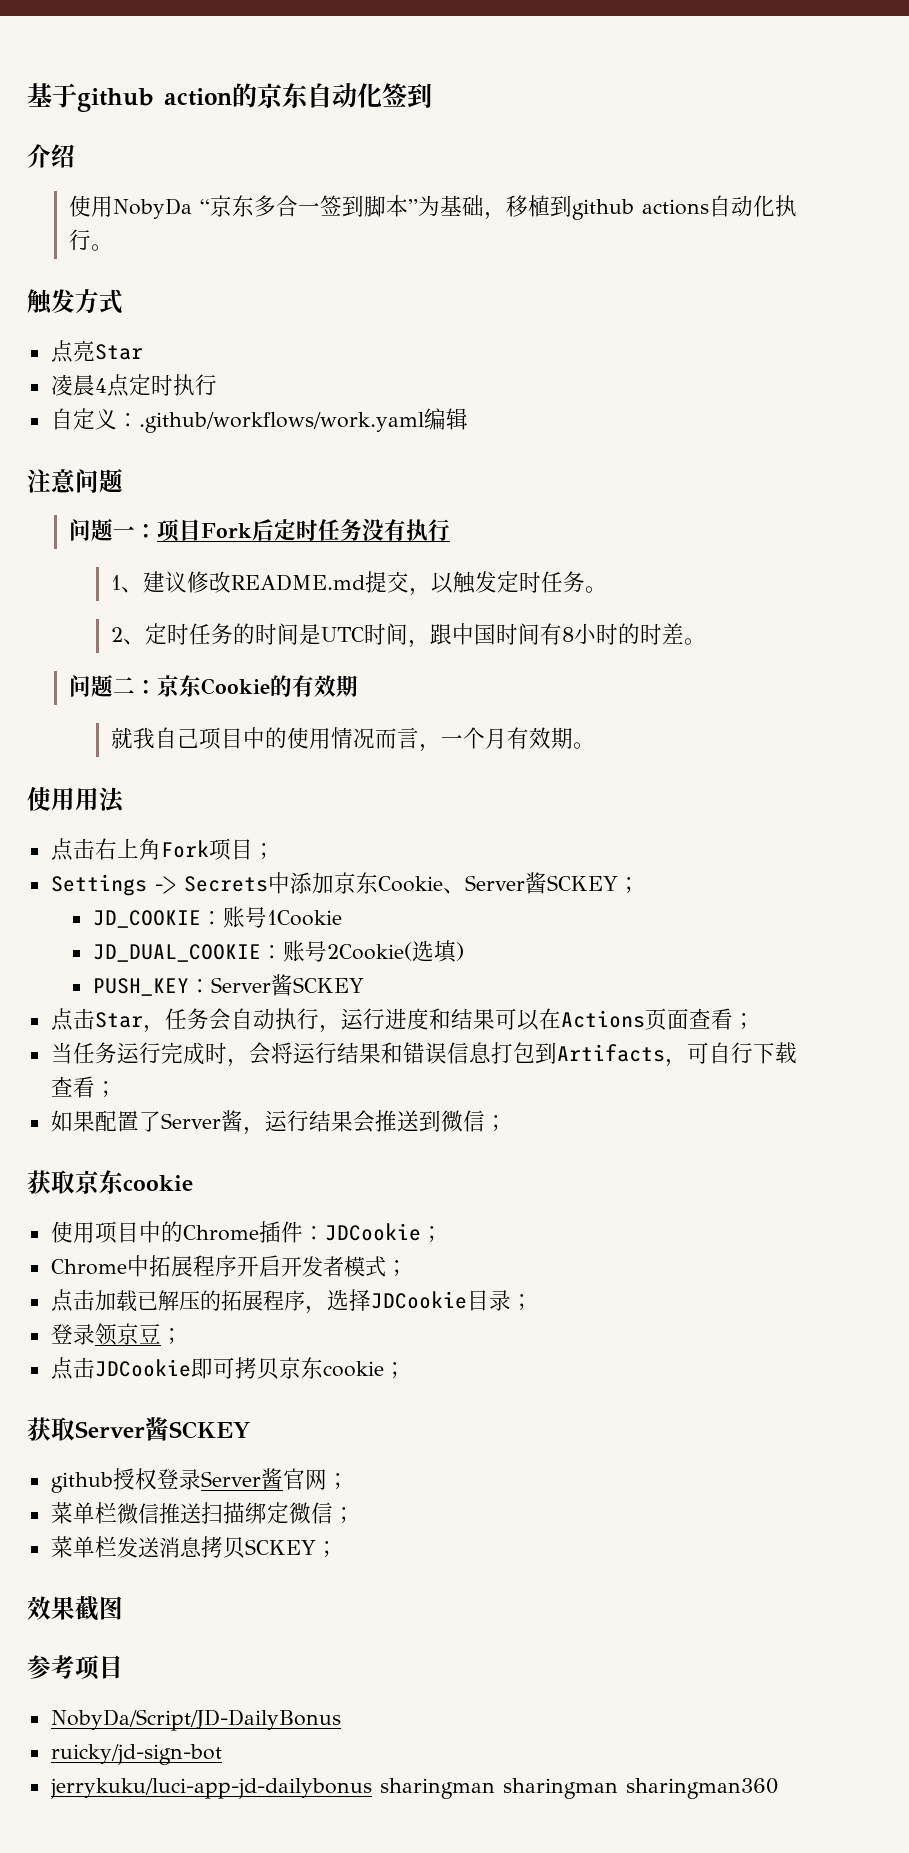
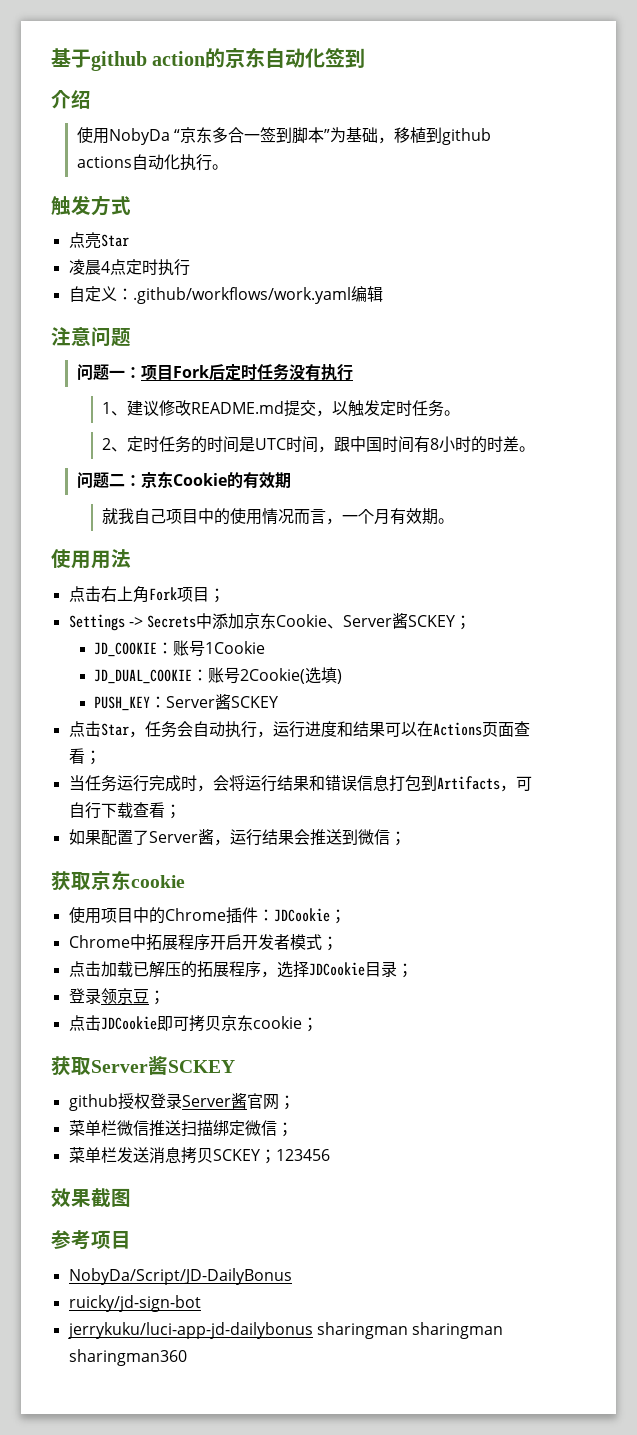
- 菜单栏发送消息拷贝SCKEY；
+ 菜单栏发送消息拷贝SCKEY；123456

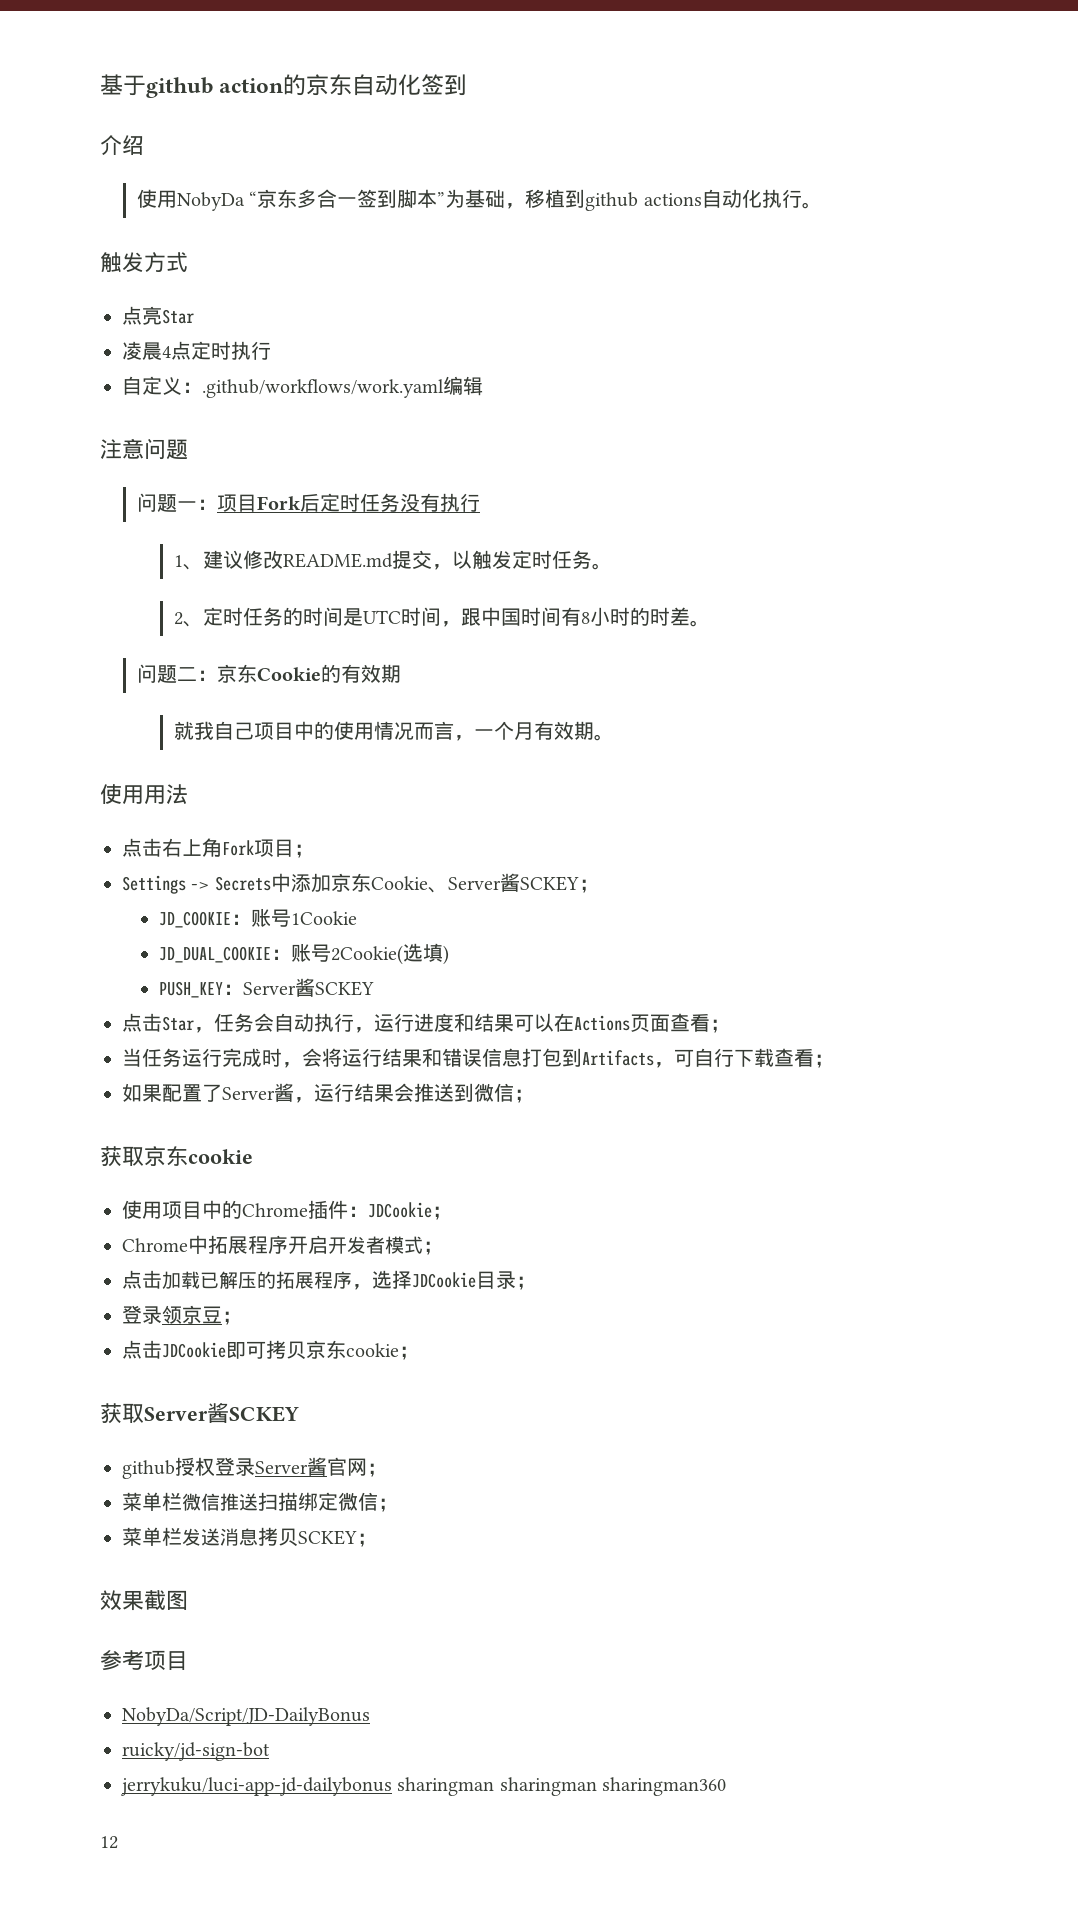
- 菜单栏发送消息拷贝SCKEY；123456
+ 菜单栏发送消息拷贝SCKEY；
+ 12

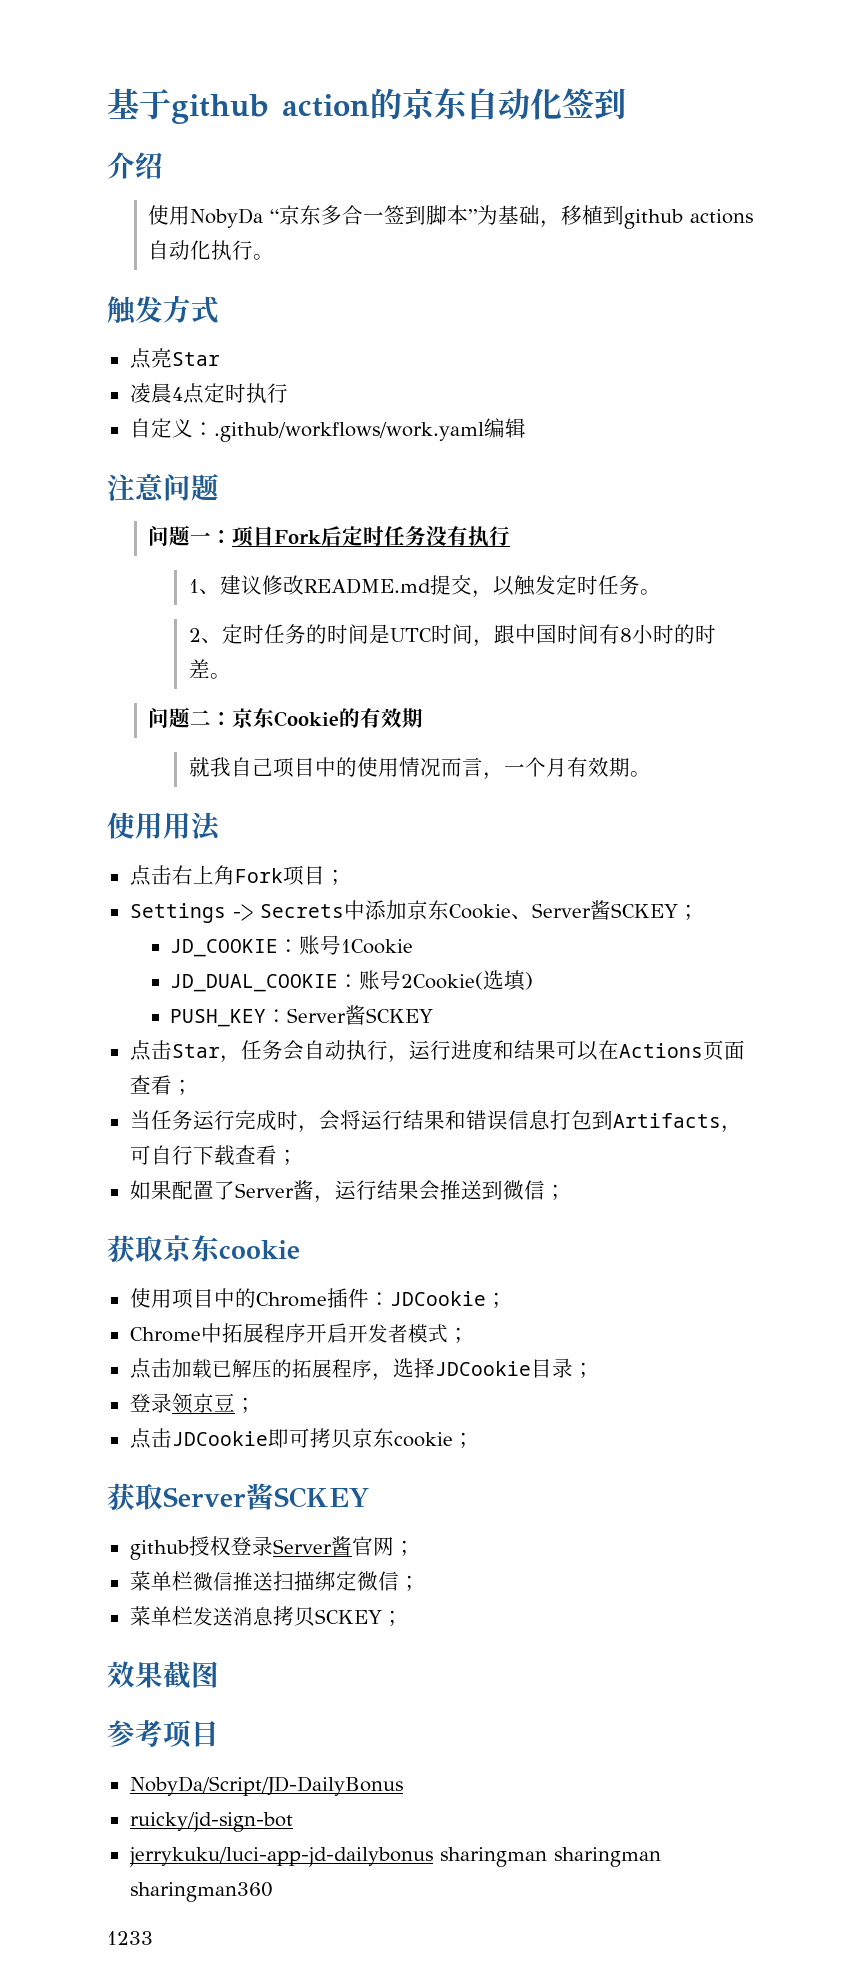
- 12
+ 1233

